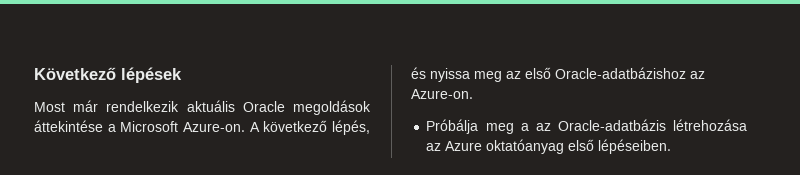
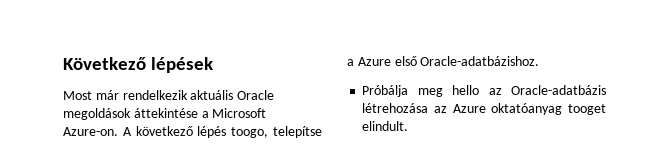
- A következő lépés, és nyissa meg az első Oracle-adatbázishoz az Azure-on.
+ A következő lépés toogo, telepítse a Azure első Oracle-adatbázishoz.
- Próbálja meg a az Oracle-adatbázis létrehozása az Azure oktatóanyag első lépéseiben.
+ Próbálja meg hello az Oracle-adatbázis létrehozása az Azure oktatóanyag tooget elindult.

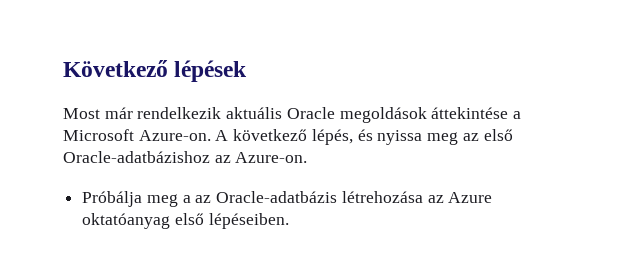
- A következő lépés toogo, telepítse a Azure első Oracle-adatbázishoz.
+ A következő lépés, és nyissa meg az első Oracle-adatbázishoz az Azure-on.
- Próbálja meg hello az Oracle-adatbázis létrehozása az Azure oktatóanyag tooget elindult.
+ Próbálja meg a az Oracle-adatbázis létrehozása az Azure oktatóanyag első lépéseiben.

